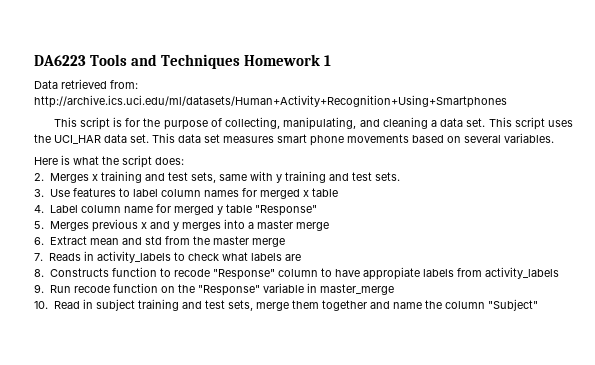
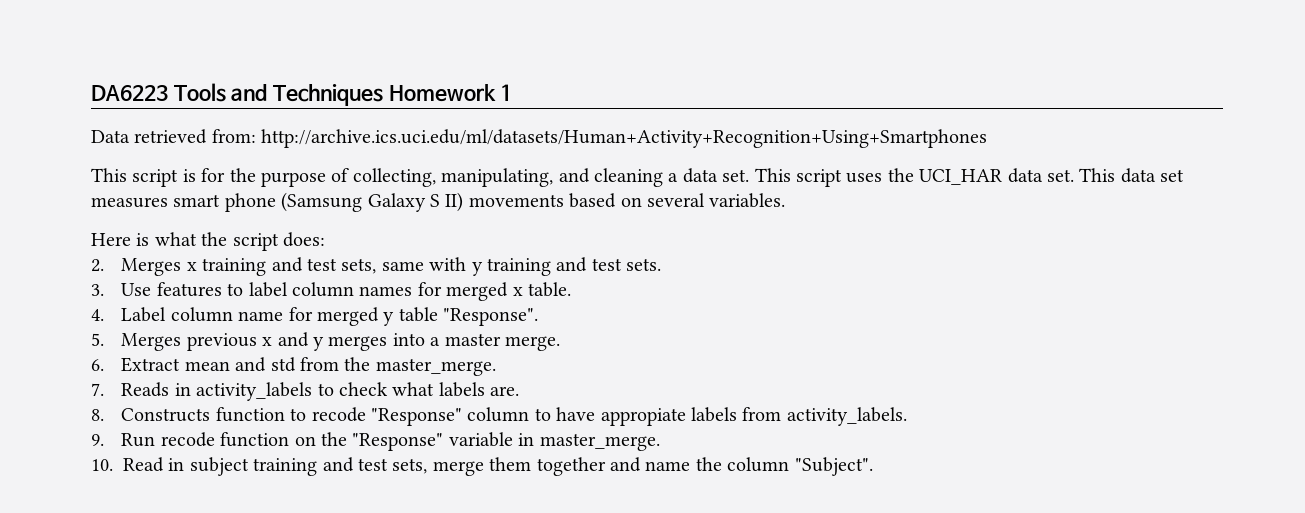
- This data set measures smart phone movements based on several variables.
+ This data set measures smart phone (Samsung Galaxy S II) movements based on several variables.
- 3. Use features to label column names for merged x table
+ 3. Use features to label column names for merged x table.
- 4. Label column name for merged y table "Response"
+ 4. Label column name for merged y table "Response".
- 5. Merges previous x and y merges into a master merge
+ 5. Merges previous x and y merges into a master merge.
- 6. Extract mean and std from the master merge
+ 6. Extract mean and std from the master_merge.
- 7. Reads in activity_labels to check what labels are
+ 7. Reads in activity_labels to check what labels are.
- 8. Constructs function to recode "Response" column to have appropiate labels from activity_labels
+ 8. Constructs function to recode "Response" column to have appropiate labels from activity_labels.
- 9. Run recode function on the "Response" variable in master_merge
+ 9. Run recode function on the "Response" variable in master_merge.
- 10. Read in subject training and test sets, merge them together and name the column "Subject"
+ 10. Read in subject training and test sets, merge them together and name the column "Subject".

